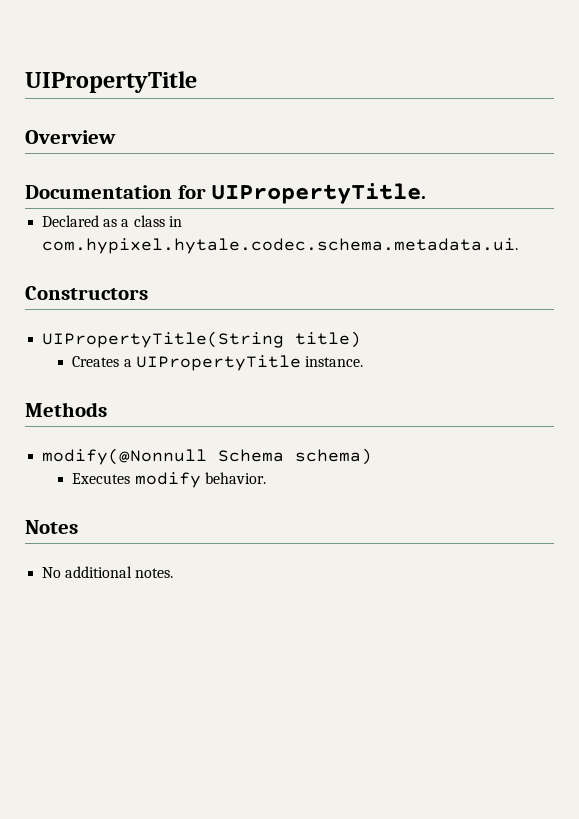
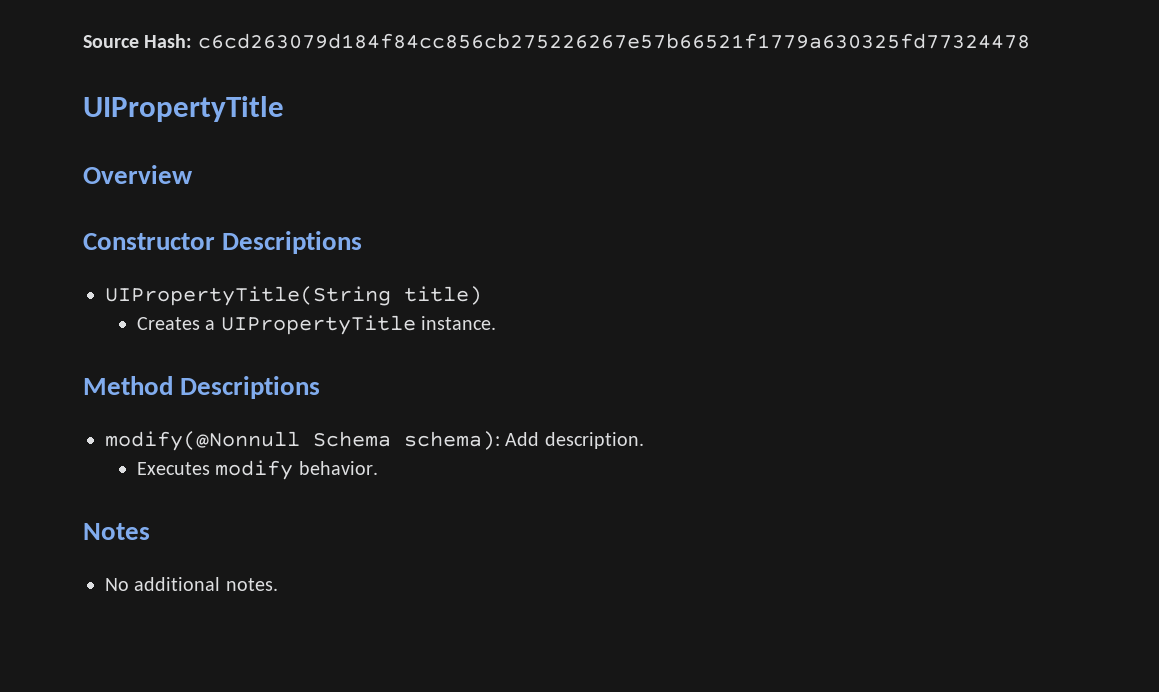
+ Source Hash: c6cd263079d184f84cc856cb275226267e57b66521f1779a630325fd77324478
- Documentation for UIPropertyTitle.
- Declared as a class in com.hypixel.hytale.codec.schema.metadata.ui.
- Constructors
+ Constructor Descriptions
- Methods
+ Method Descriptions
- modify(@Nonnull Schema schema)
+ modify(@Nonnull Schema schema): Add description.

